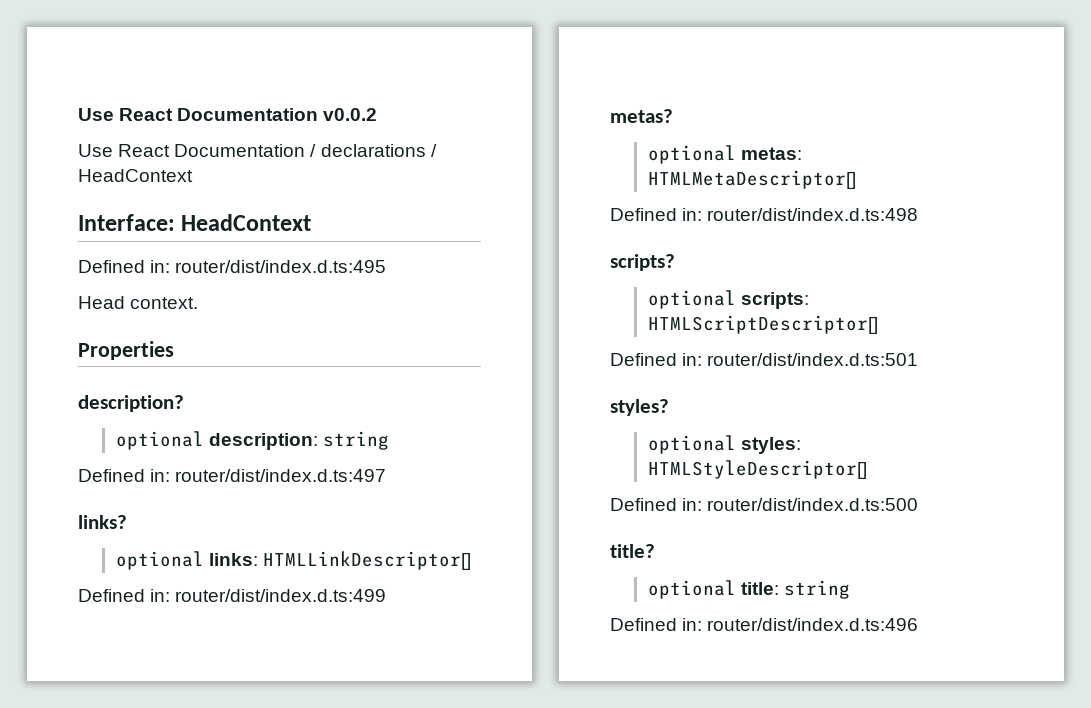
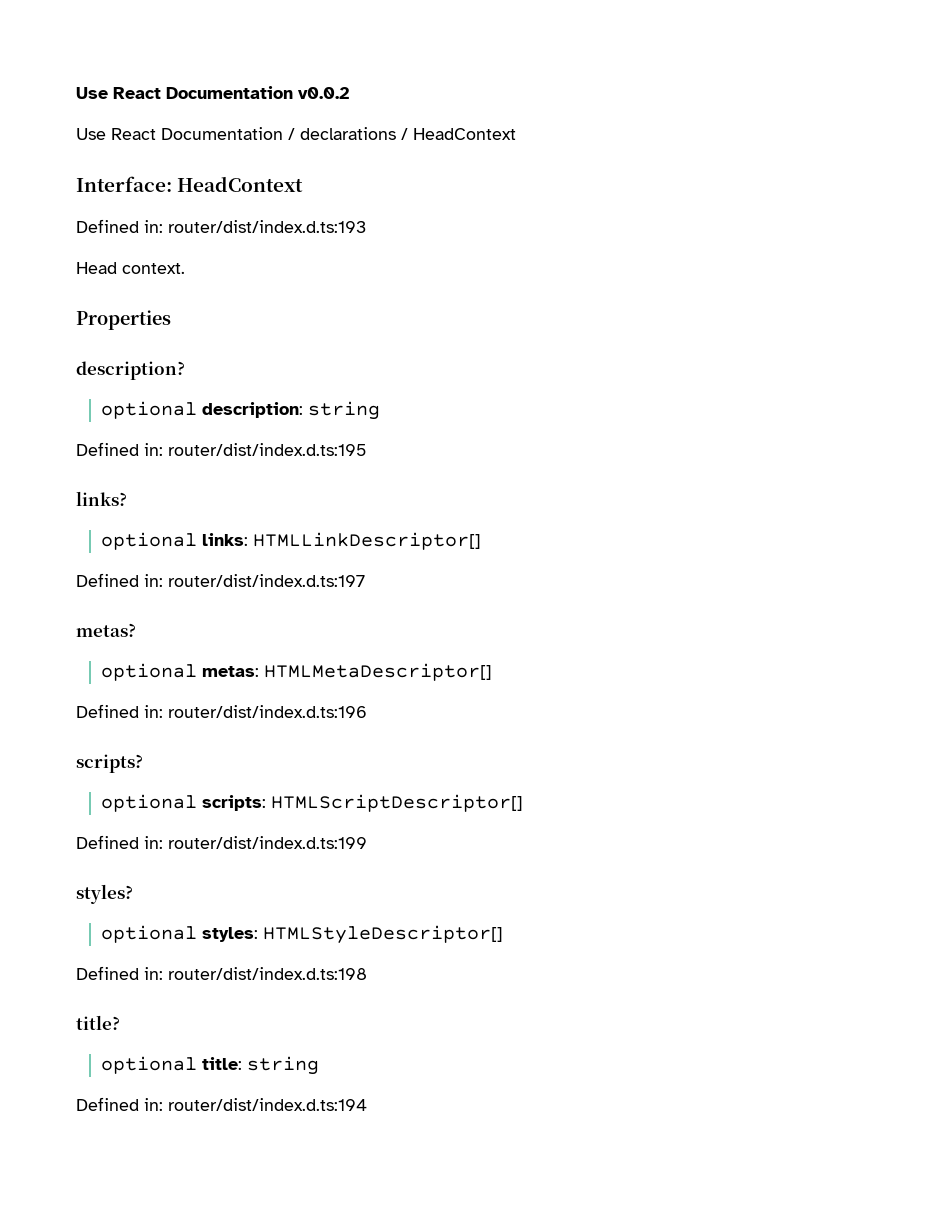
- Defined in: router/dist/index.d.ts:495
+ Defined in: router/dist/index.d.ts:193
- Defined in: router/dist/index.d.ts:497
+ Defined in: router/dist/index.d.ts:195
- Defined in: router/dist/index.d.ts:499
+ Defined in: router/dist/index.d.ts:197
- Defined in: router/dist/index.d.ts:498
+ Defined in: router/dist/index.d.ts:196
- Defined in: router/dist/index.d.ts:501
+ Defined in: router/dist/index.d.ts:199
- Defined in: router/dist/index.d.ts:500
+ Defined in: router/dist/index.d.ts:198
- Defined in: router/dist/index.d.ts:496
+ Defined in: router/dist/index.d.ts:194

